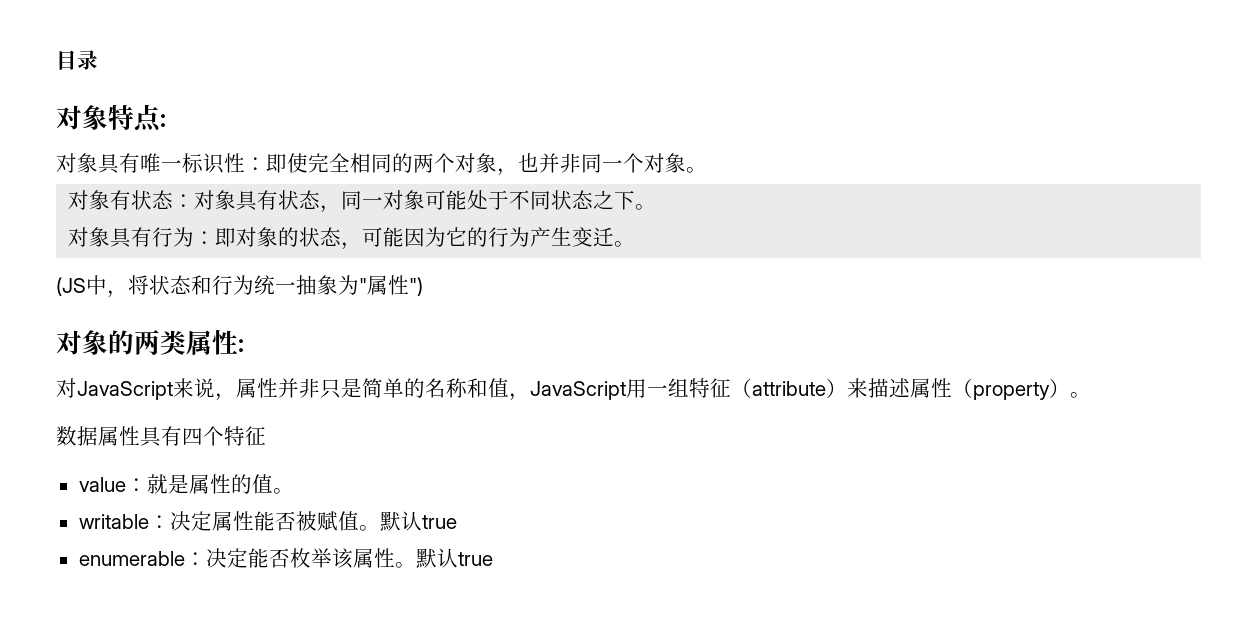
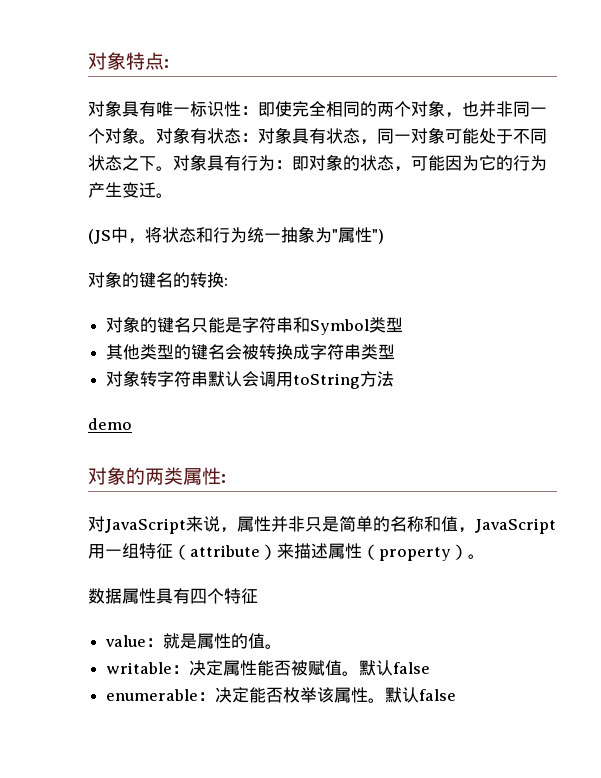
- 目录
- 对象具有唯一标识性：即使完全相同的两个对象，也并非同一个对象。
- 对象有状态：对象具有状态，同一对象可能处于不同状态之下。
- 对象具有行为：即对象的状态，可能因为它的行为产生变迁。
+ 对象具有唯一标识性：即使完全相同的两个对象，也并非同一个对象。对象有状态：对象具有状态，同一对象可能处于不同状态之下。对象具有行为：即对象的状态，可能因为它的行为产生变迁。
+ 对象的键名的转换:
+ 对象的键名只能是字符串和Symbol类型
+ 其他类型的键名会被转换成字符串类型
+ 对象转字符串默认会调用toString方法
+ demo
- writable：决定属性能否被赋值。默认true
+ writable：决定属性能否被赋值。默认false
- enumerable：决定能否枚举该属性。默认true
+ enumerable：决定能否枚举该属性。默认false

